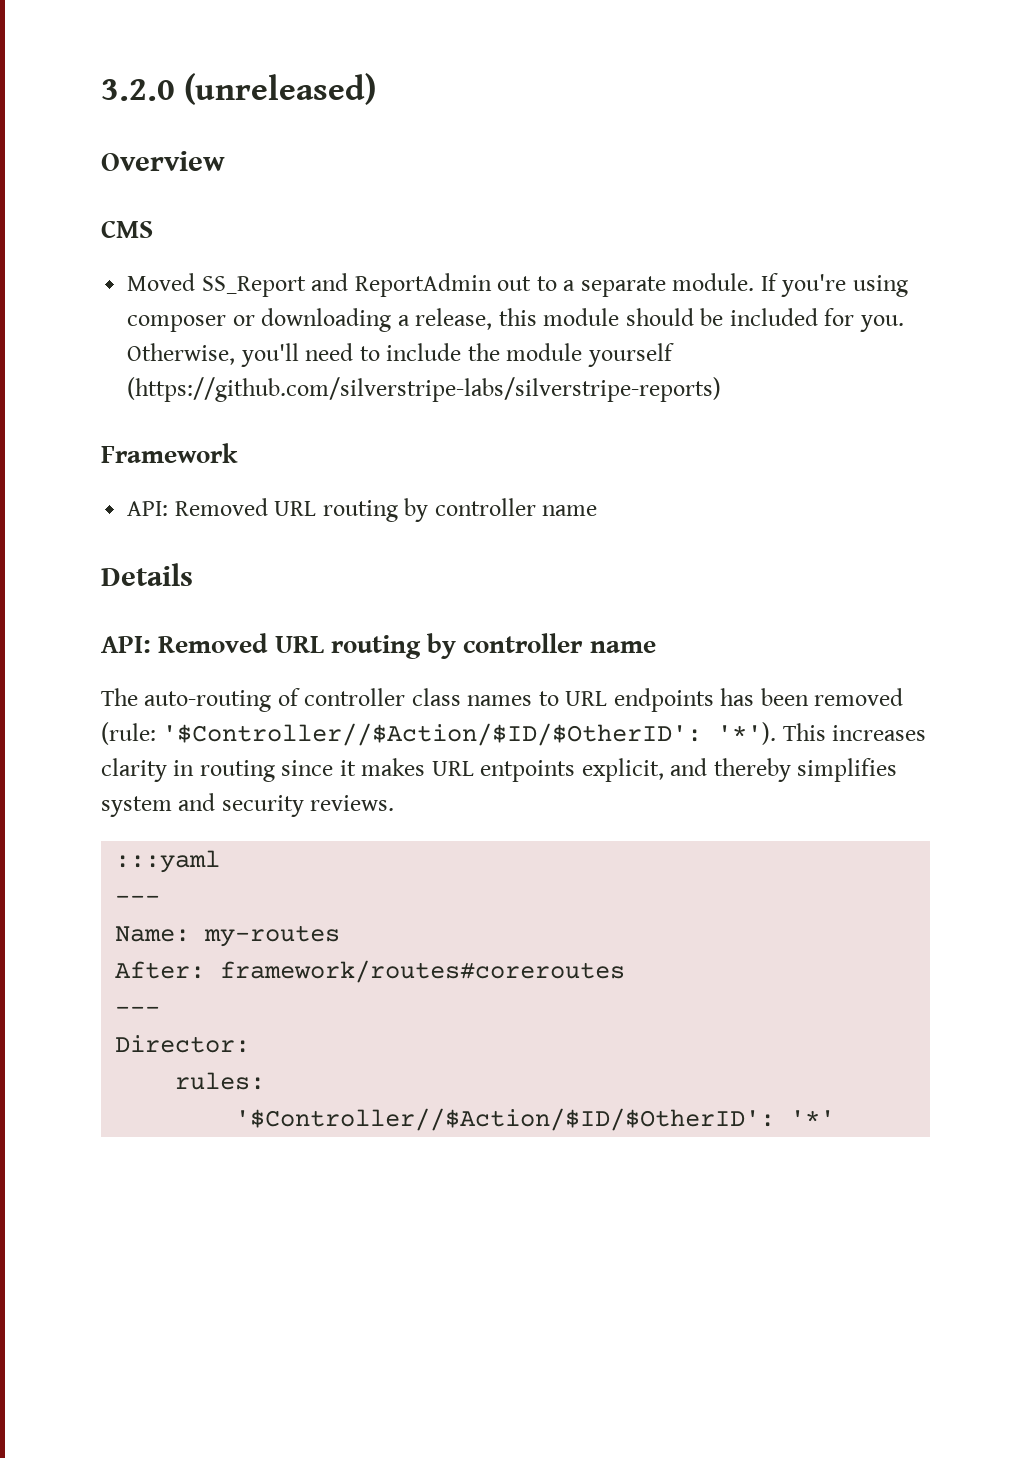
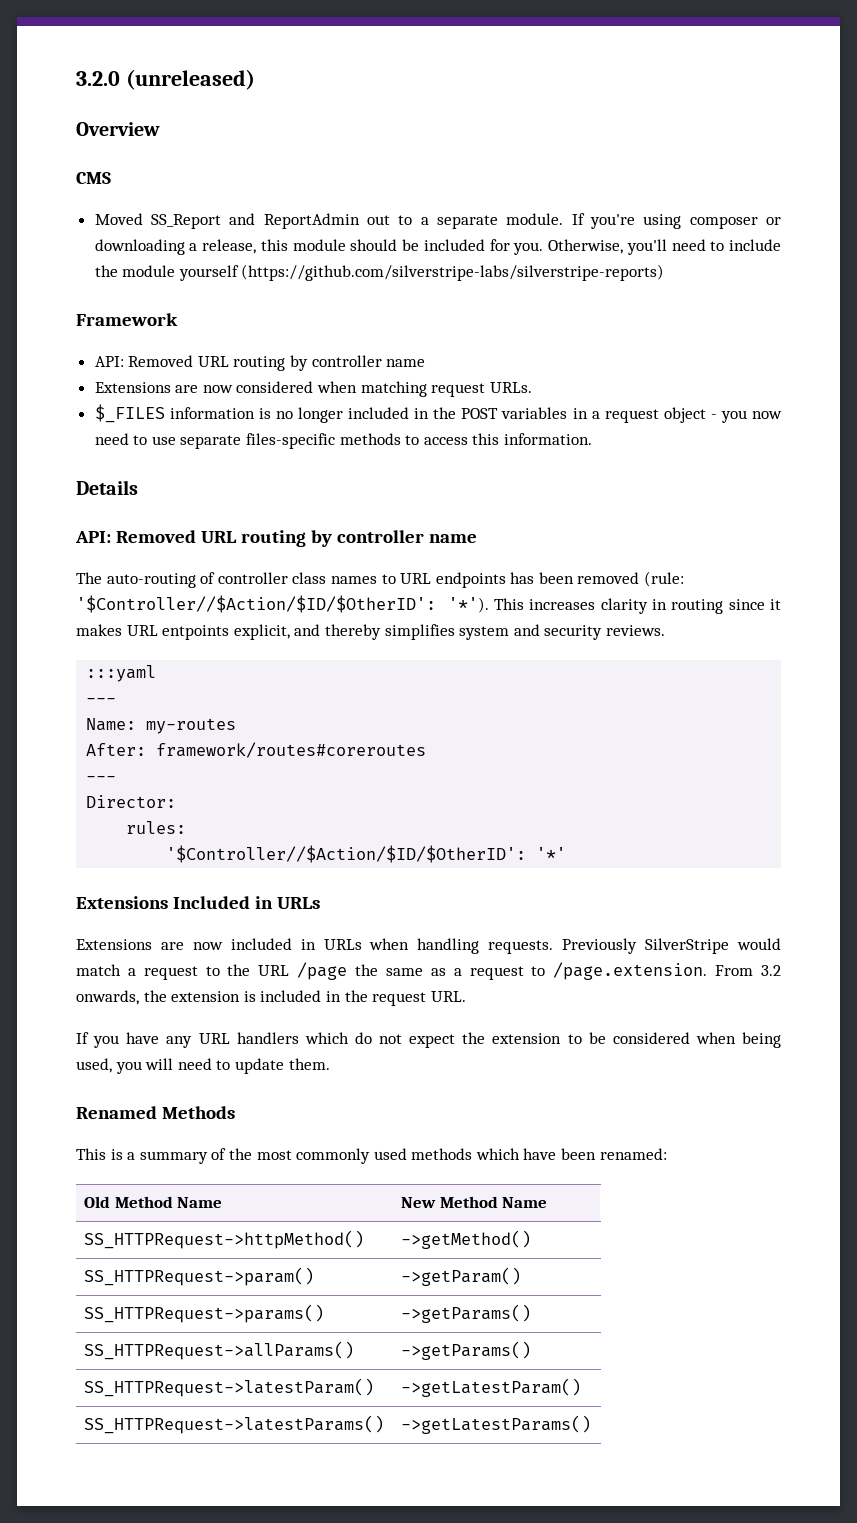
+ Extensions are now considered when matching request URLs.
+ $_FILES information is no longer included in the POST variables in a request object - you now need to use separate files-specific methods to access this information.
+ Extensions Included in URLs
+ Extensions are now included in URLs when handling requests. Previously SilverStripe would match a request to the URL /page the same as a request to /page.extension. From 3.2 onwards, the extension is included in the request URL.
+ If you have any URL handlers which do not expect the extension to be considered when being used, you will need to update them.
+ Renamed Methods
+ This is a summary of the most commonly used methods which have been renamed:
+ Old Method Name | New Method Name
+ SS_HTTPRequest->httpMethod() | ->getMethod()
+ SS_HTTPRequest->param() | ->getParam()
+ SS_HTTPRequest->params() | ->getParams()
+ SS_HTTPRequest->allParams() | ->getParams()
+ SS_HTTPRequest->latestParam() | ->getLatestParam()
+ SS_HTTPRequest->latestParams() | ->getLatestParams()

